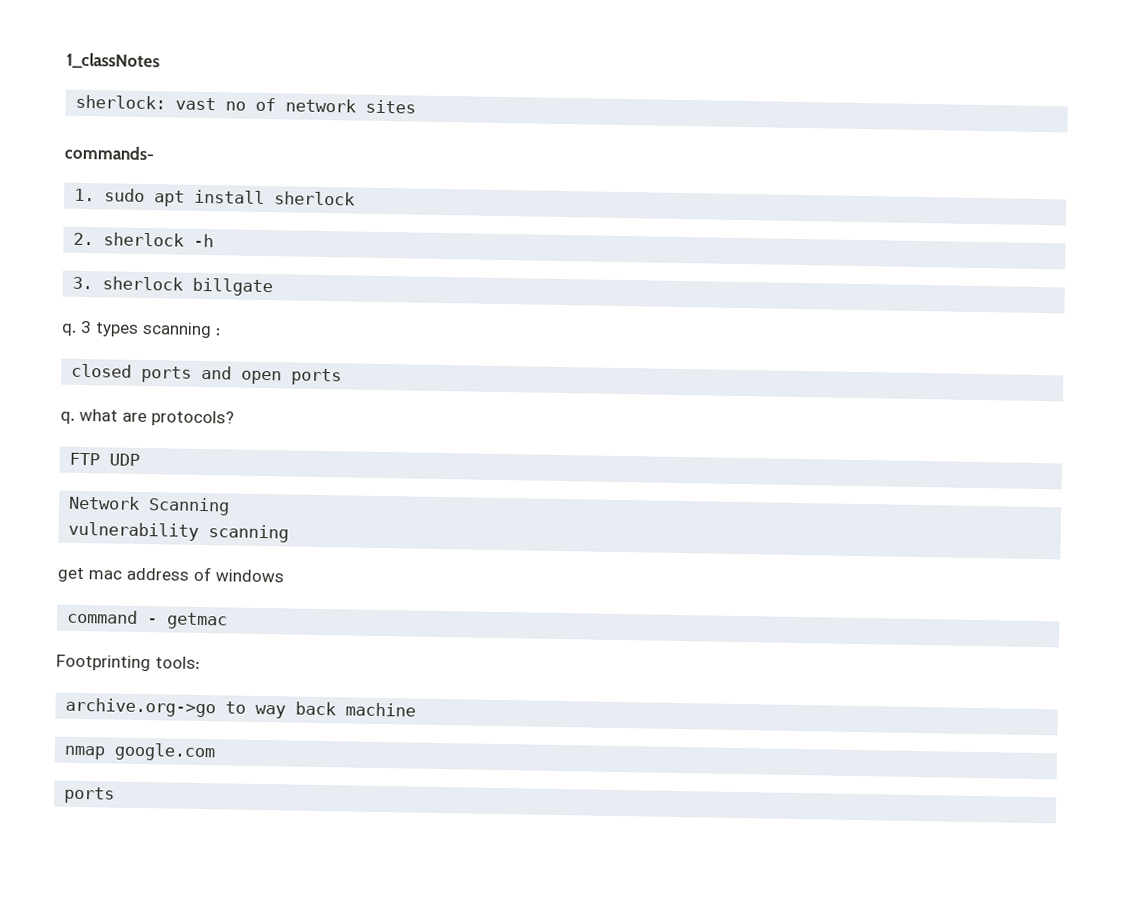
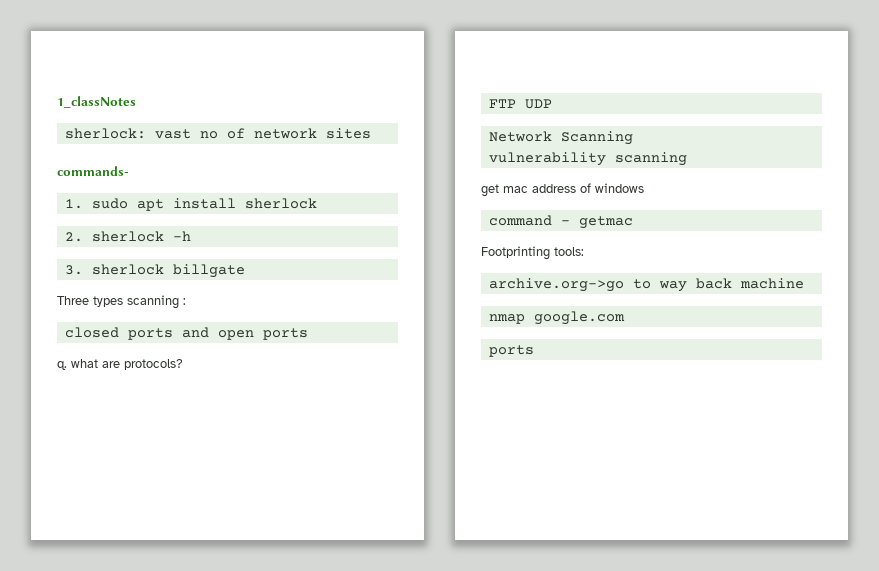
- q. 3 types scanning :
+ Three types scanning :

